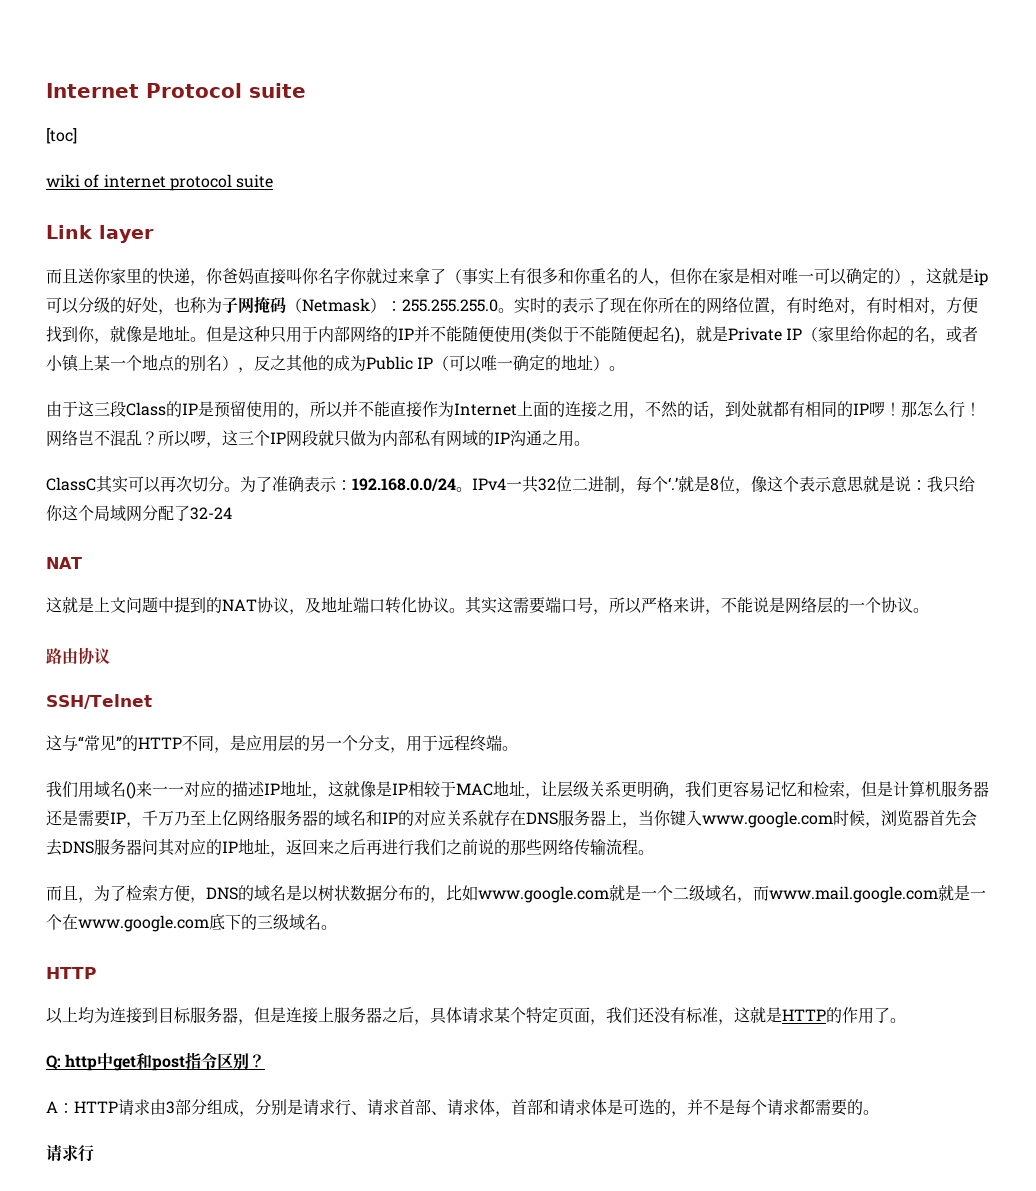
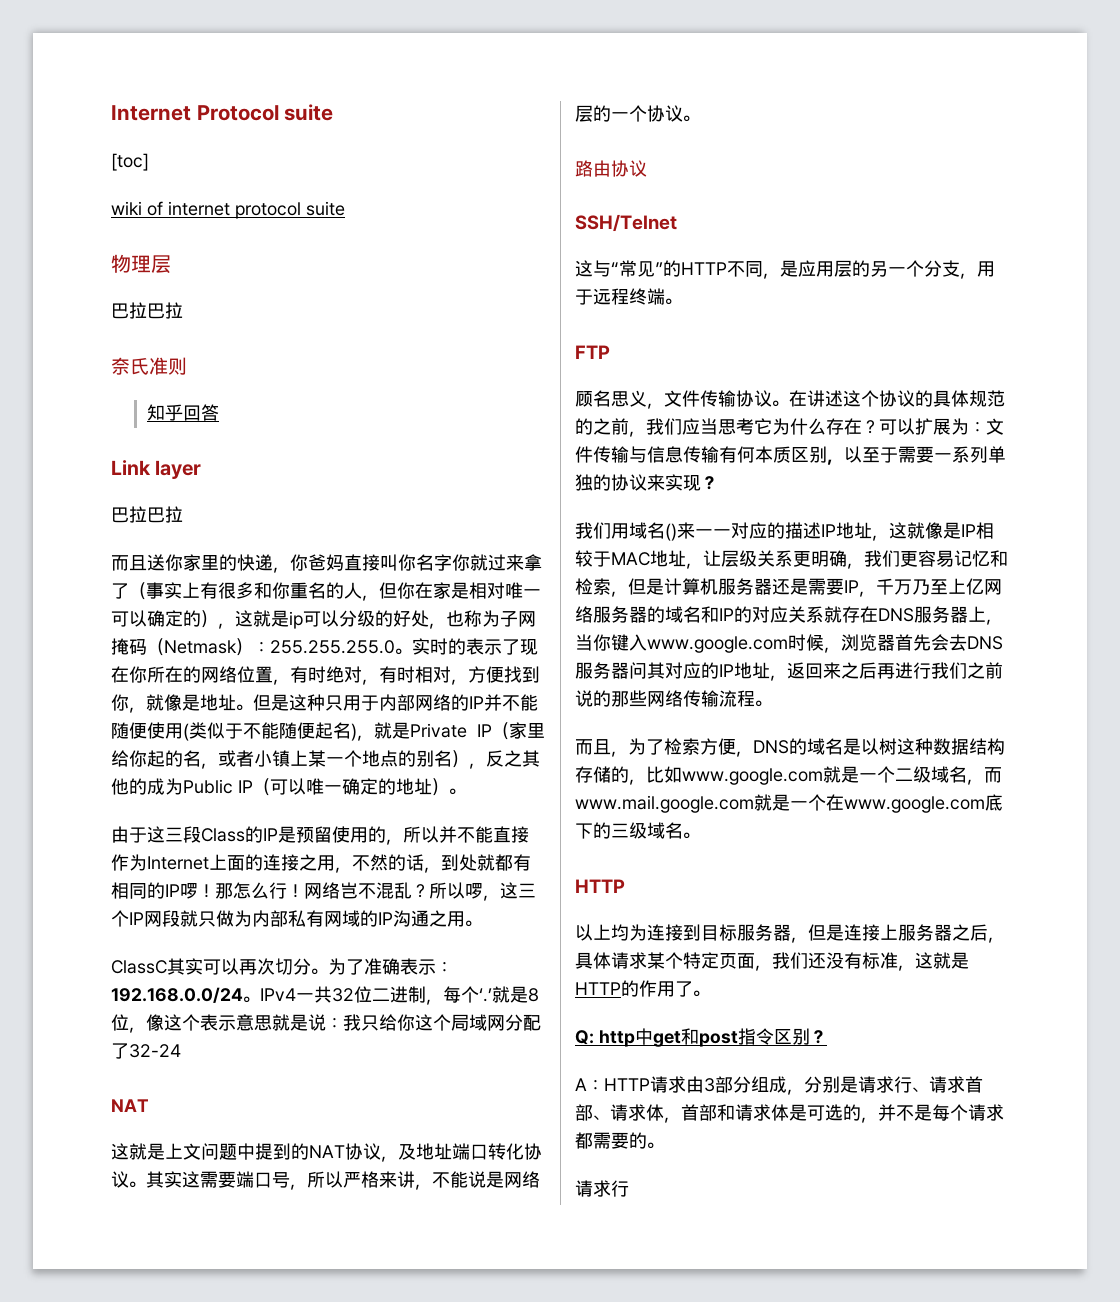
+ 物理层
+ 巴拉巴拉
+ 奈氏准则
+ 知乎回答
  Link layer
+ 巴拉巴拉
+ FTP
+ 顾名思义，文件传输协议。在讲述这个协议的具体规范的之前，我们应当思考它为什么存在？可以扩展为：文件传输与信息传输有何本质区别，以至于需要一系列单独的协议来实现？
- 而且，为了检索方便，DNS的域名是以树状数据分布的，比如www.google.com就是一个二级域名，而www.mail.google.com就是一个在www.google.com底下的三级域名。
+ 而且，为了检索方便，DNS的域名是以树这种数据结构存储的，比如www.google.com就是一个二级域名，而www.mail.google.com就是一个在www.google.com底下的三级域名。

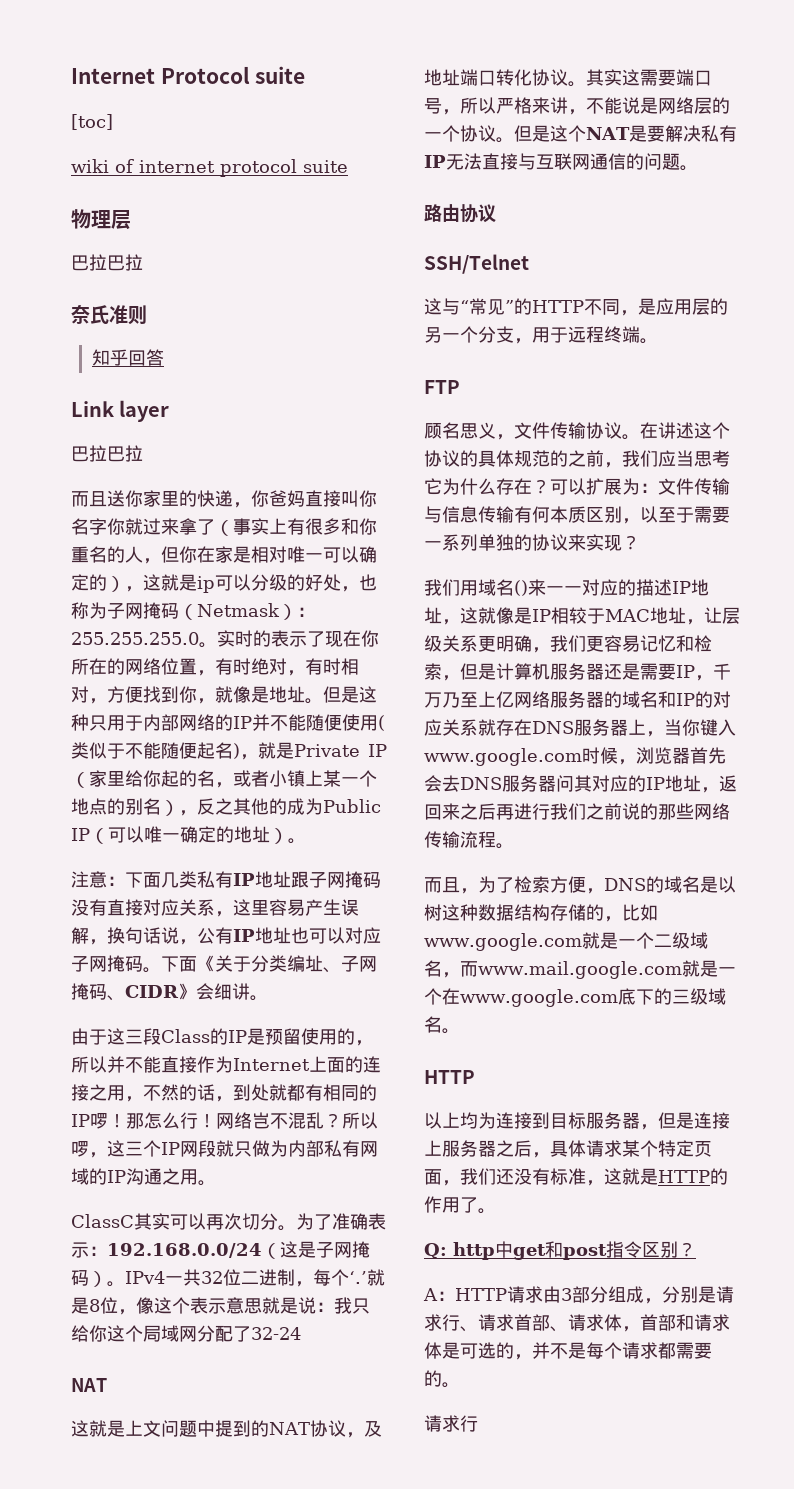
+ 注意：下面几类私有IP地址跟子网掩码没有直接对应关系，这里容易产生误解，换句话说，公有IP地址也可以对应子网掩码。下面《关于分类编址、子网掩码、CIDR》会细讲。
- 为了准确表示：192.168.0.0/24。
+ 为了准确表示：192.168.0.0/24（这是子网掩码）。
+ 但是这个NAT是要解决私有IP无法直接与互联网通信的问题。

